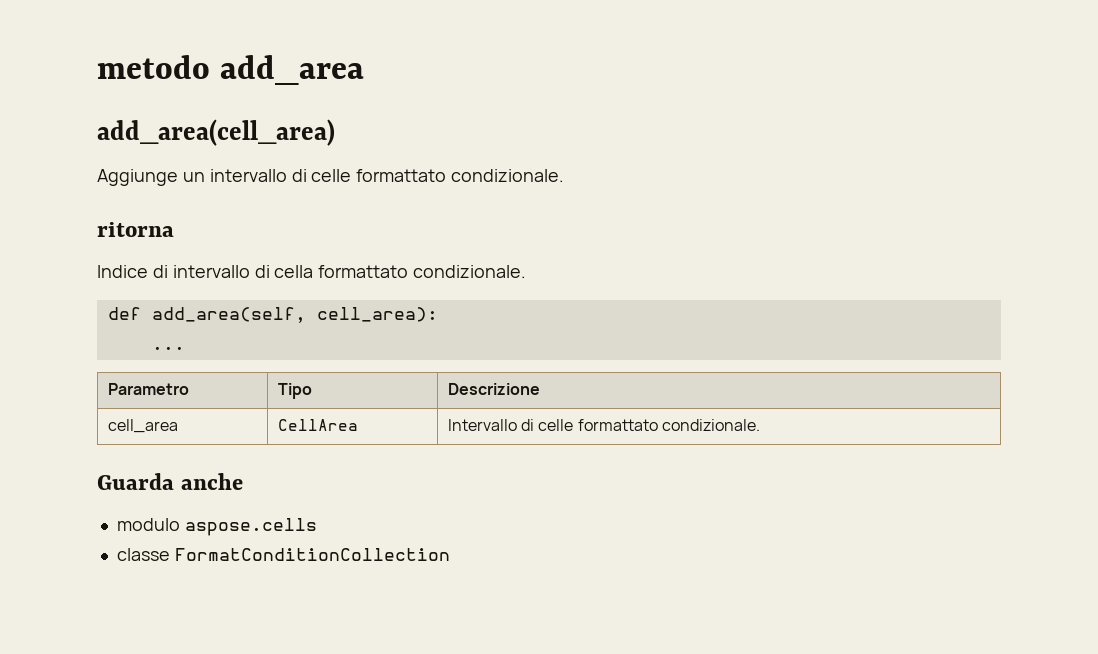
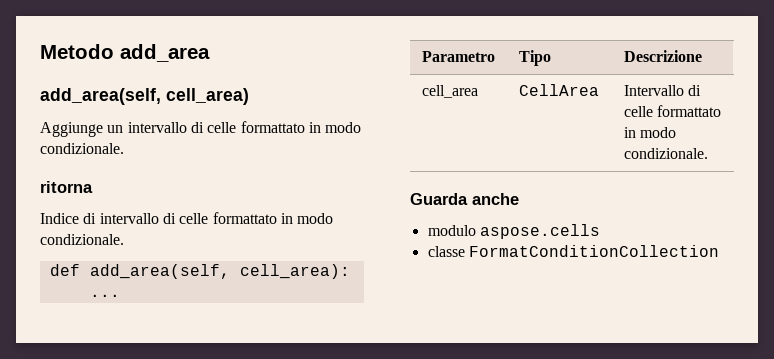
- metodo add_area
+ Metodo add_area
- add_area(cell_area)
+ add_area(self, cell_area)
- Aggiunge un intervallo di celle formattato condizionale.
+ Aggiunge un intervallo di celle formattato in modo condizionale.
- Indice di intervallo di cella formattato condizionale.
+ Indice di intervallo di celle formattato in modo condizionale.
- cell_area | CellArea | Intervallo di celle formattato condizionale.
+ cell_area | CellArea | Intervallo di celle formattato in modo condizionale.

